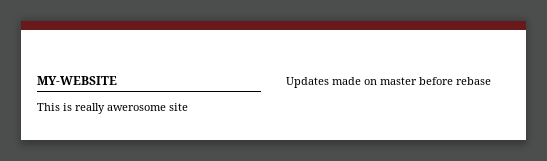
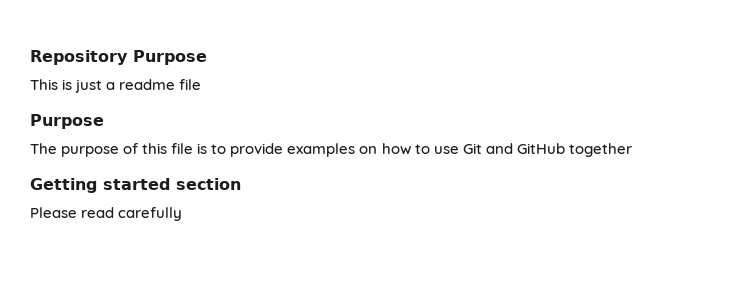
- MY-WEBSITE
+ Repository Purpose
- This is really awerosome site
- Updates made on master before rebase
+ This is just a readme file
+ Purpose
+ The purpose of this file is to provide examples on how to use Git and GitHub together
+ Getting started section
+ Please read carefully

